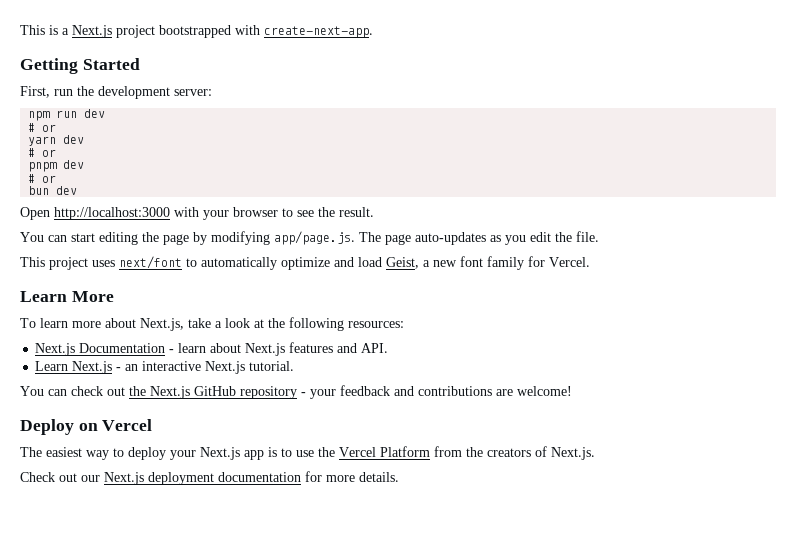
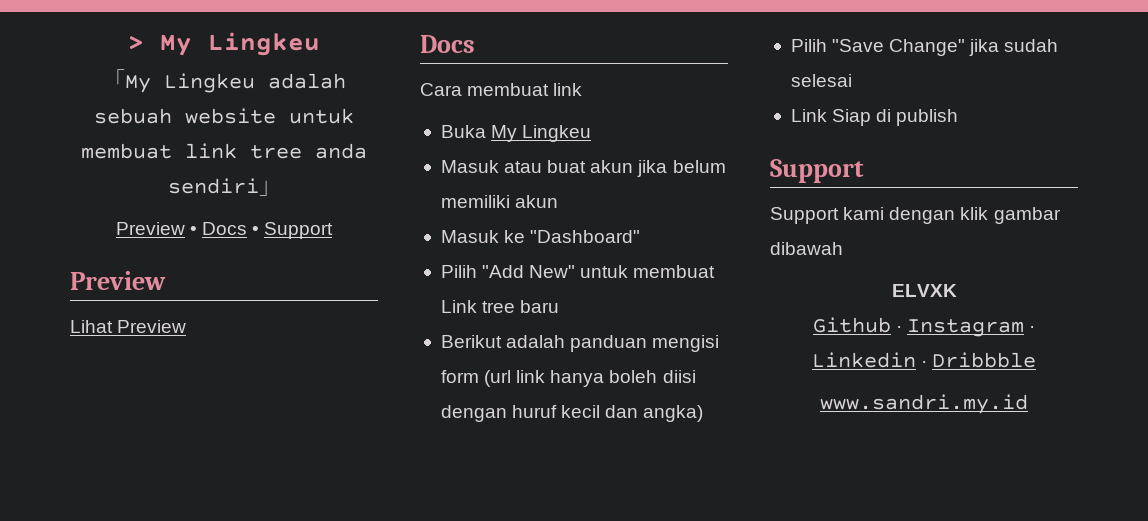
- This is a Next.js project bootstrapped with create-next-app.
- Getting Started
- First, run the development server:
- npm run dev
- # or
- yarn dev
- # or
- pnpm dev
- # or
- bun dev
- Open http://localhost:3000 with your browser to see the result.
- You can start editing the page by modifying app/page.js. The page auto-updates as you edit the file.
- This project uses next/font to automatically optimize and load Geist, a new font family for Vercel.
- Learn More
- To learn more about Next.js, take a look at the following resources:
- Next.js Documentation - learn about Next.js features and API.
- Learn Next.js - an interactive Next.js tutorial.
- You can check out the Next.js GitHub repository - your feedback and contributions are welcome!
- Deploy on Vercel
- The easiest way to deploy your Next.js app is to use the Vercel Platform from the creators of Next.js.
- Check out our Next.js deployment documentation for more details.
+ > My Lingkeu
+ 「My Lingkeu adalah sebuah website untuk membuat link tree anda sendiri」
+ Preview • Docs • Support
+ Preview
+ Lihat Preview
+ Docs
+ Cara membuat link
+ Buka My Lingkeu
+ Masuk atau buat akun jika belum memiliki akun
+ Masuk ke "Dashboard"
+ Pilih "Add New" untuk membuat Link tree baru
+ Berikut adalah panduan mengisi form (url link hanya boleh diisi dengan huruf kecil dan angka)
+ Pilih "Save Change" jika sudah selesai
+ Link Siap di publish
+ Support
+ Support kami dengan klik gambar dibawah
+ ELVXK
+ Github · Instagram · Linkedin · Dribbble
+ www.sandri.my.id

